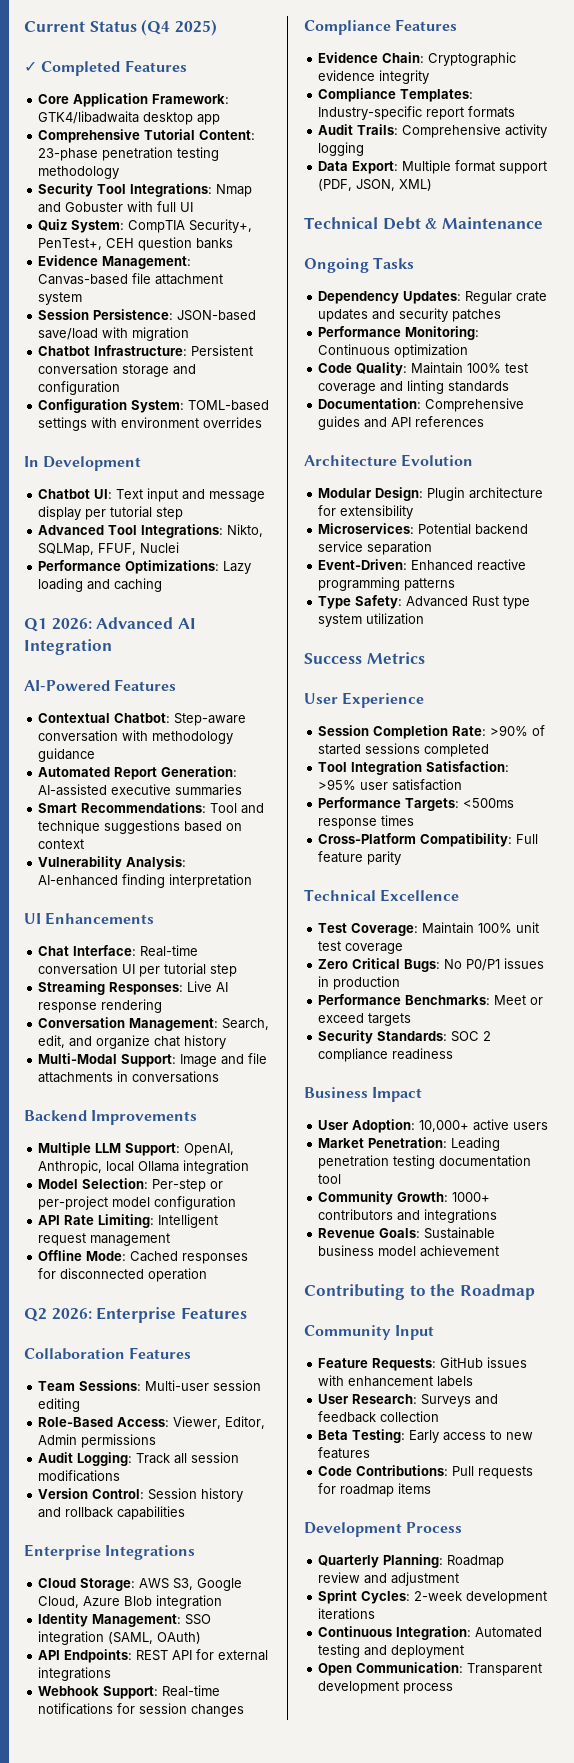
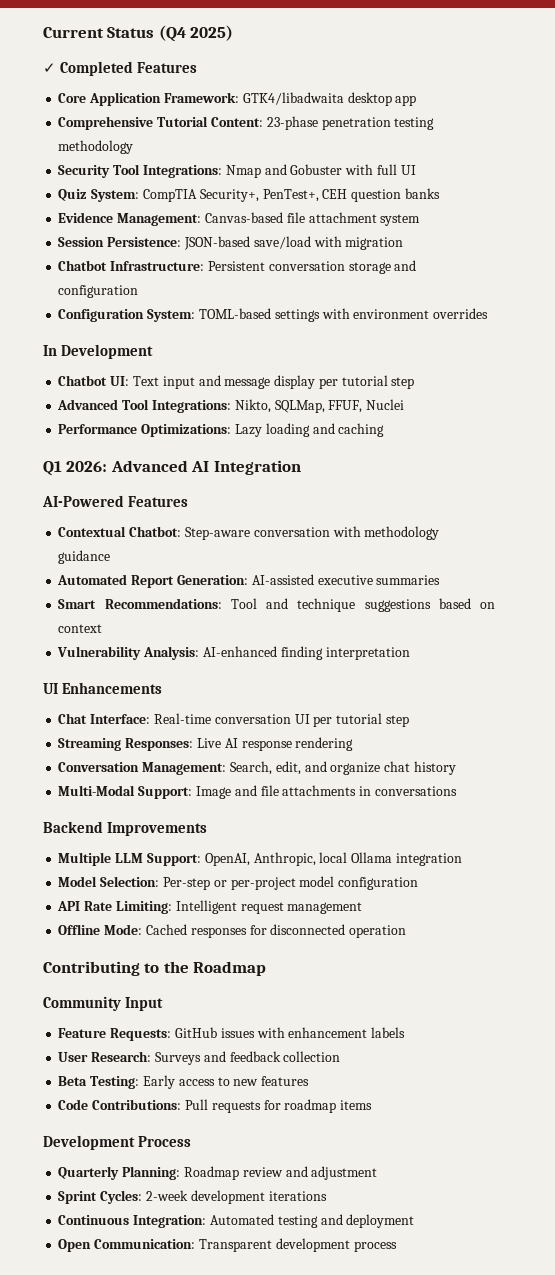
- Q2 2026: Enterprise Features
- Collaboration Features
- Team Sessions: Multi-user session editing
- Role-Based Access: Viewer, Editor, Admin permissions
- Audit Logging: Track all session modifications
- Version Control: Session history and rollback capabilities
- Enterprise Integrations
- Cloud Storage: AWS S3, Google Cloud, Azure Blob integration
- Identity Management: SSO integration (SAML, OAuth)
- API Endpoints: REST API for external integrations
- Webhook Support: Real-time notifications for session changes
- Compliance Features
- Evidence Chain: Cryptographic evidence integrity
- Compliance Templates: Industry-specific report formats
- Audit Trails: Comprehensive activity logging
- Data Export: Multiple format support (PDF, JSON, XML)
- Technical Debt & Maintenance
- Ongoing Tasks
- Dependency Updates: Regular crate updates and security patches
- Performance Monitoring: Continuous optimization
- Code Quality: Maintain 100% test coverage and linting standards
- Documentation: Comprehensive guides and API references
- Architecture Evolution
- Modular Design: Plugin architecture for extensibility
- Microservices: Potential backend service separation
- Event-Driven: Enhanced reactive programming patterns
- Type Safety: Advanced Rust type system utilization
- Success Metrics
- User Experience
- Session Completion Rate: >90% of started sessions completed
- Tool Integration Satisfaction: >95% user satisfaction
- Performance Targets: <500ms response times
- Cross-Platform Compatibility: Full feature parity
- Technical Excellence
- Test Coverage: Maintain 100% unit test coverage
- Zero Critical Bugs: No P0/P1 issues in production
- Performance Benchmarks: Meet or exceed targets
- Security Standards: SOC 2 compliance readiness
- Business Impact
- User Adoption: 10,000+ active users
- Market Penetration: Leading penetration testing documentation tool
- Community Growth: 1000+ contributors and integrations
- Revenue Goals: Sustainable business model achievement

